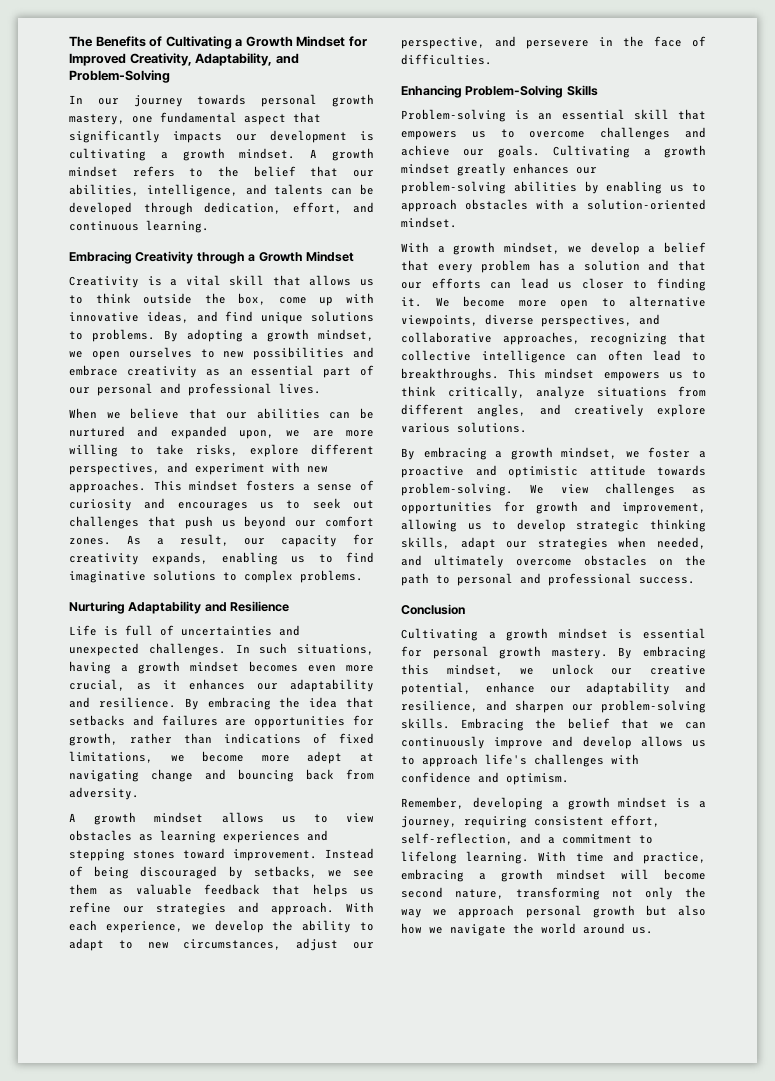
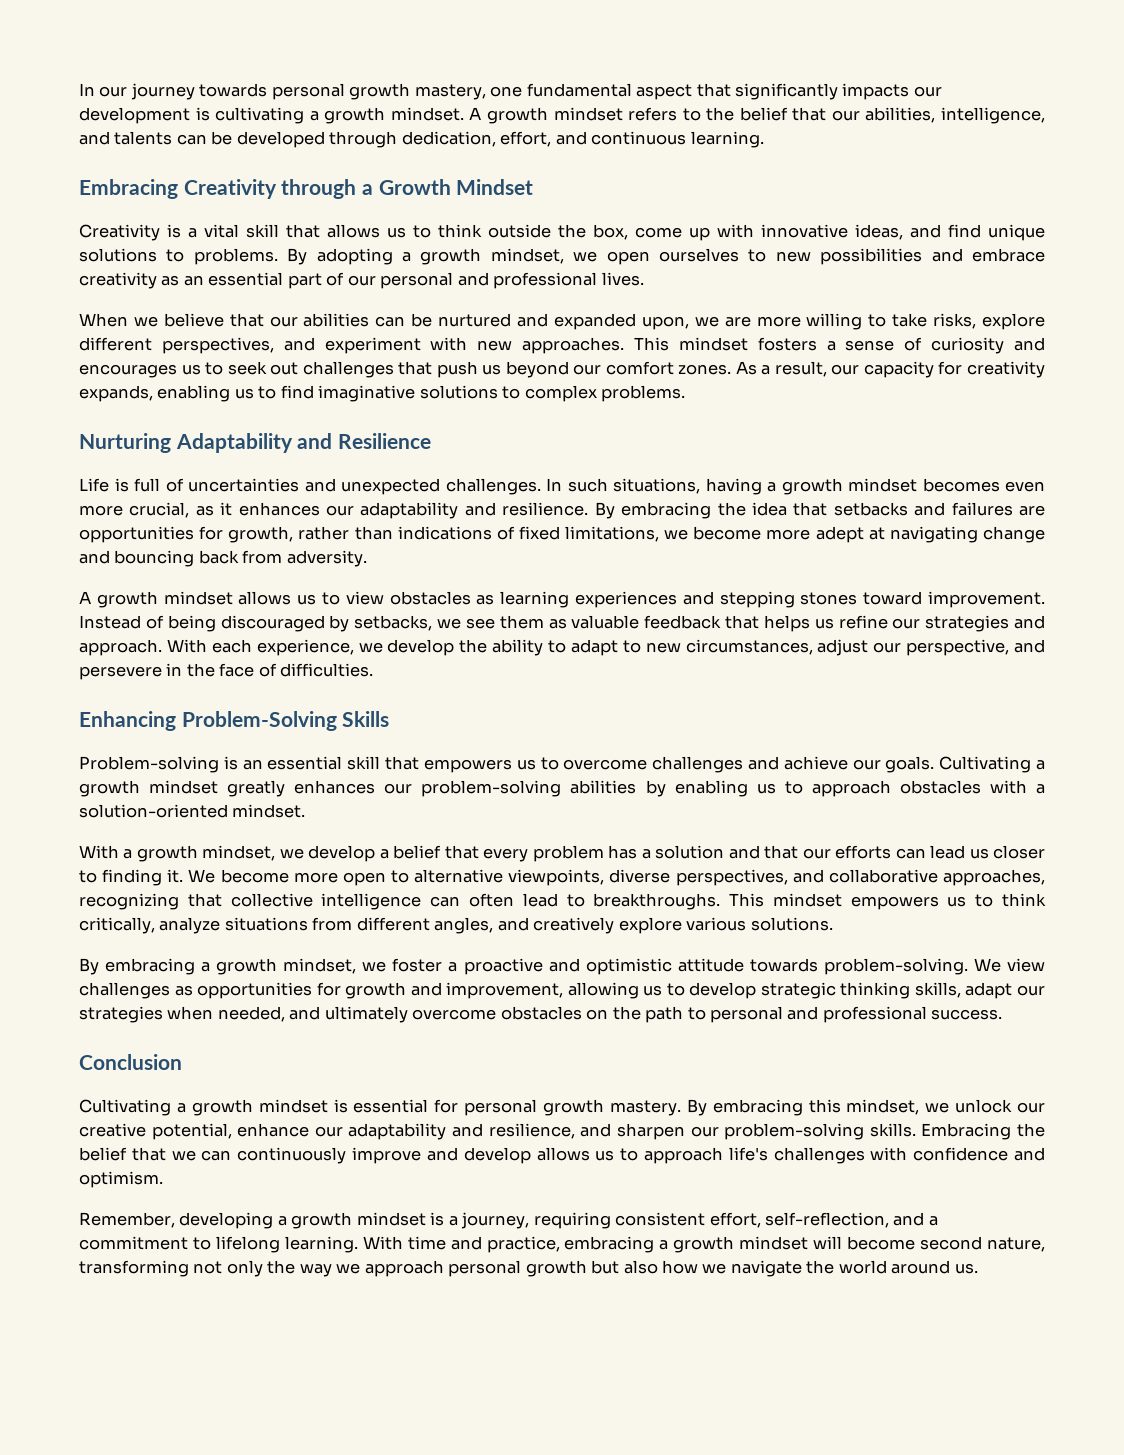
- The Benefits of Cultivating a Growth Mindset for Improved Creativity, Adaptability, and Problem-Solving

